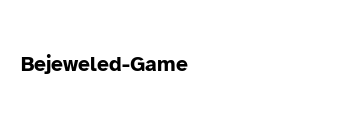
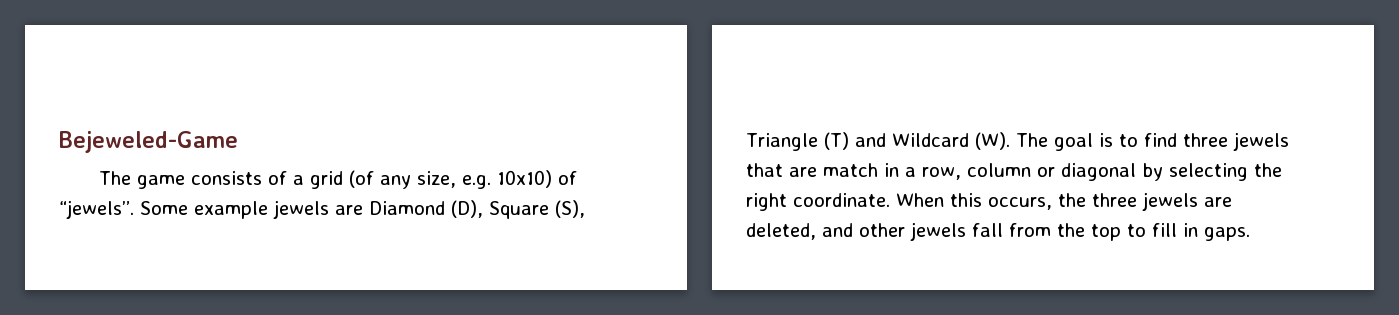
+ The game consists of a grid (of any size, e.g. 10x10) of “jewels”. Some example jewels are Diamond (D), Square (S), Triangle (T) and Wildcard (W). The goal is to find three jewels that are match in a row, column or diagonal by selecting the right coordinate. When this occurs, the three jewels are deleted, and other jewels fall from the top to fill in gaps.

